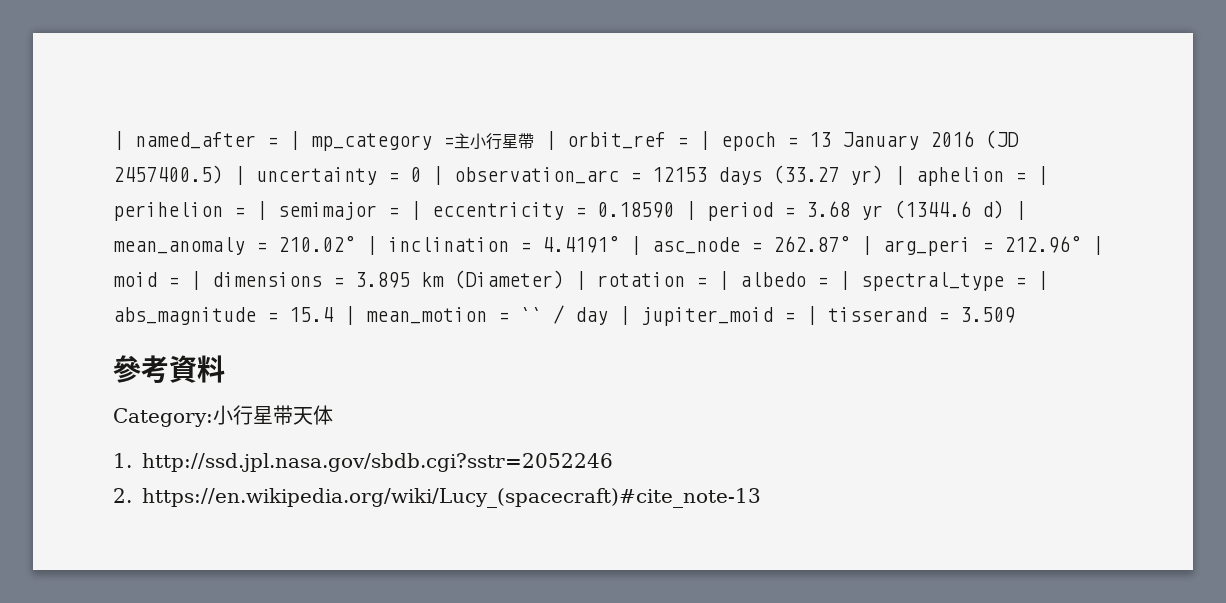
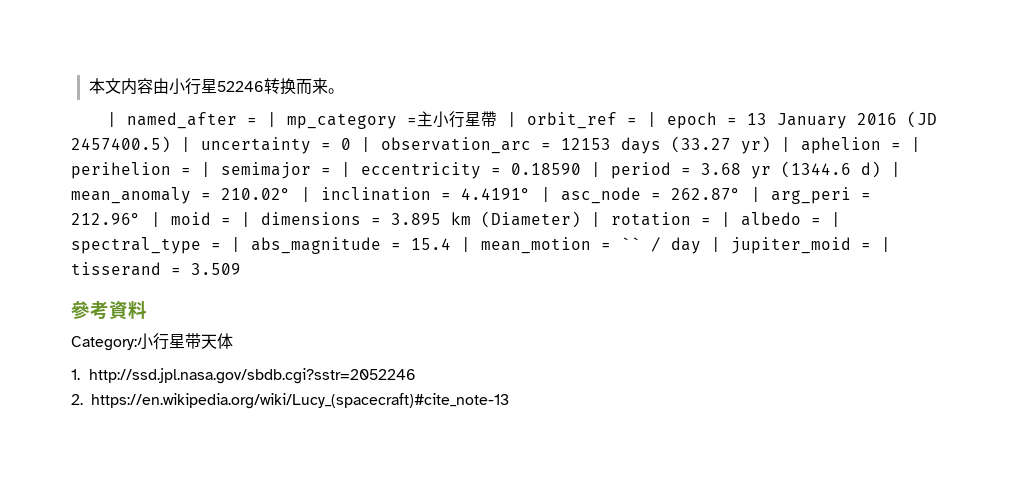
+ 本文内容由小行星52246转换而来。

